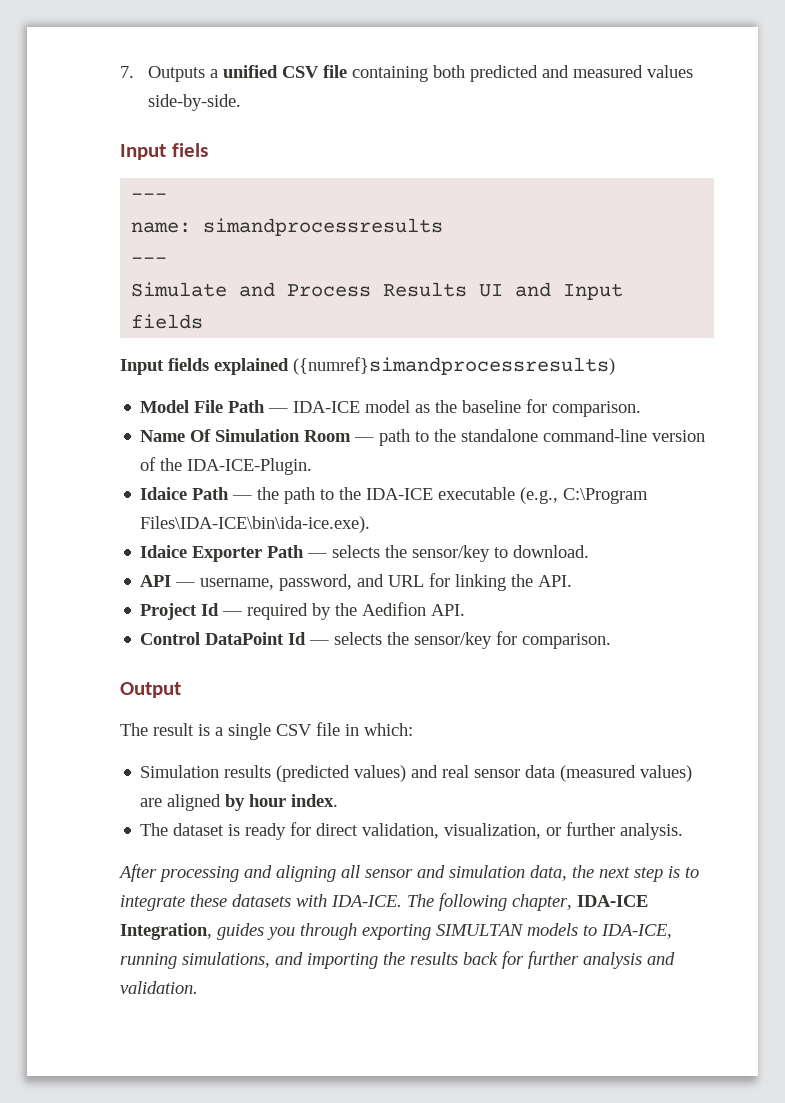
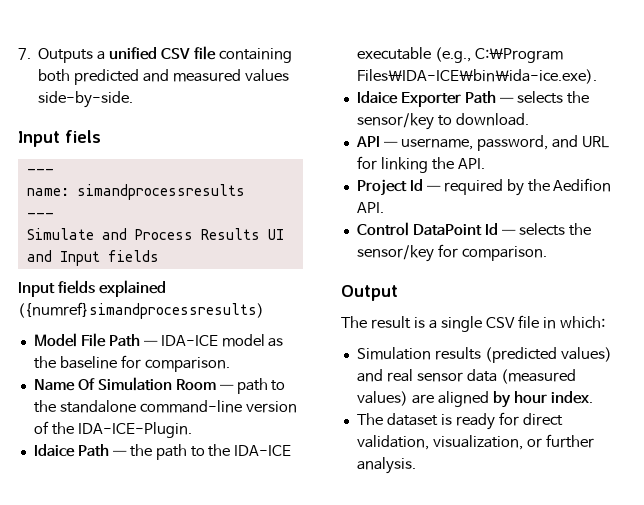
- After processing and aligning all sensor and simulation data, the next step is to integrate these datasets with IDA-ICE. The following chapter, IDA-ICE Integration, guides you through exporting SIMULTAN models to IDA-ICE, running simulations, and importing the results back for further analysis and validation.

